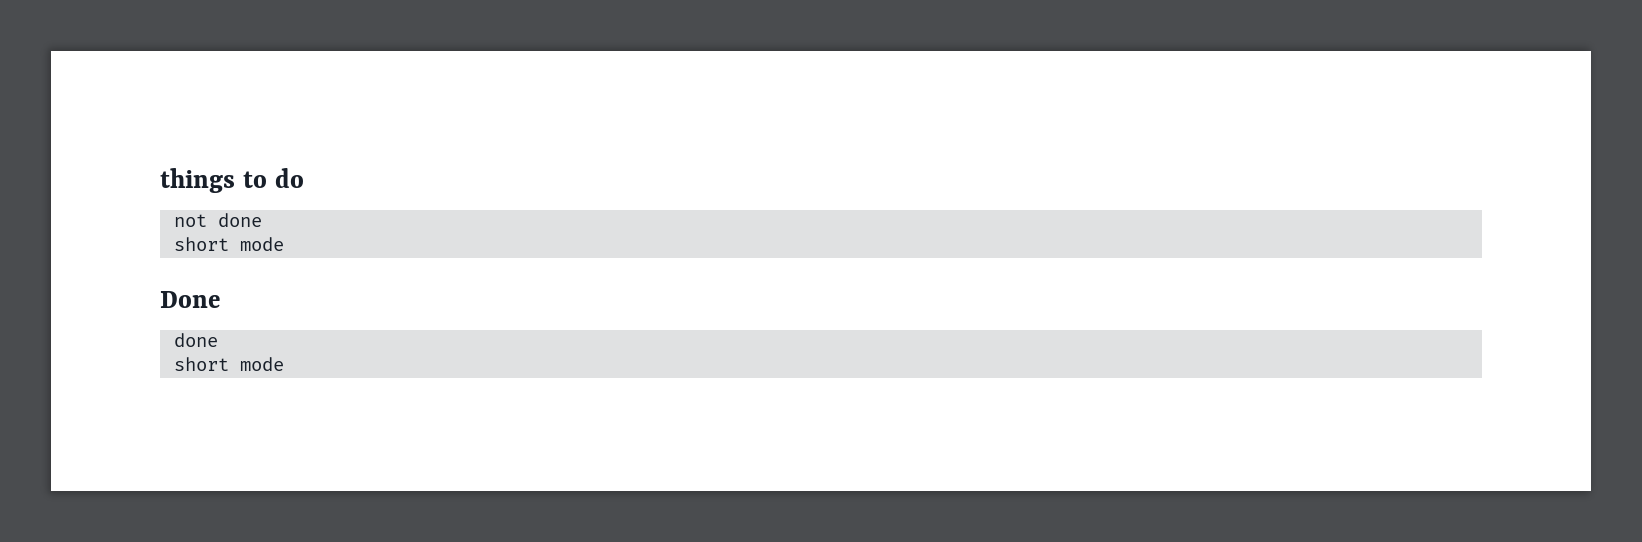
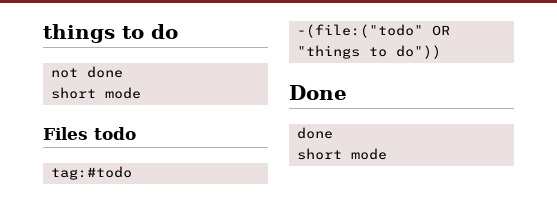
+ Files todo
+ tag:#todo -(file:("todo" OR "things to do"))

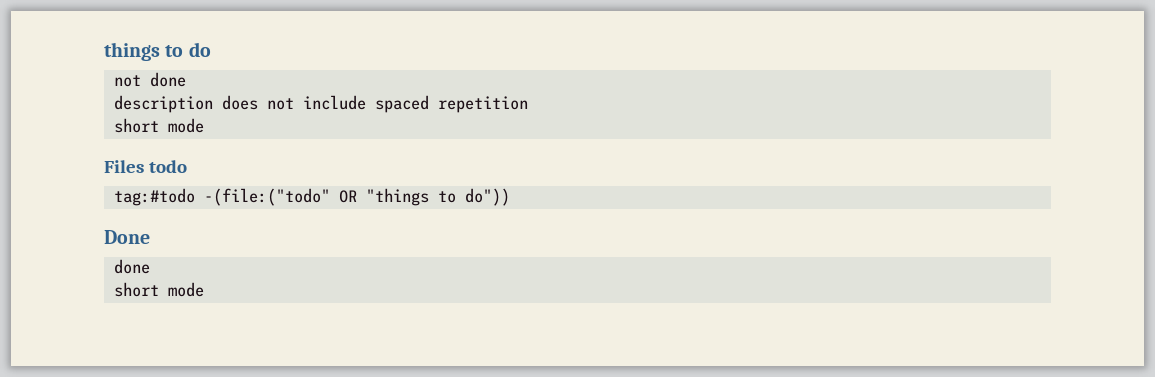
+ description does not include spaced repetition

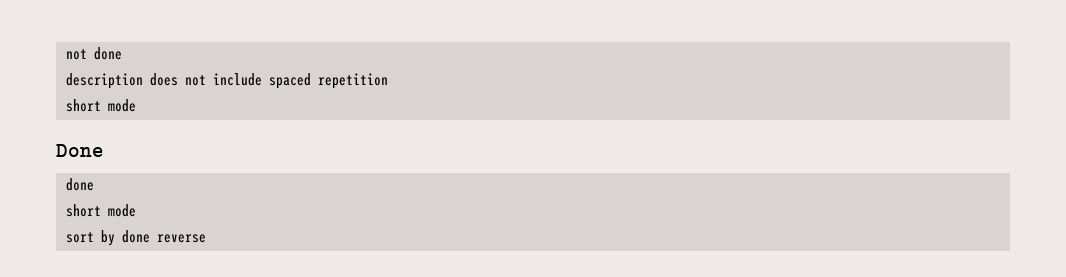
- things to do
- Files todo
- tag:#todo -(file:("todo" OR "things to do"))
+ sort by done reverse

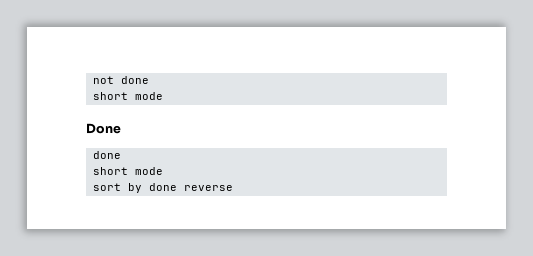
- description does not include spaced repetition

